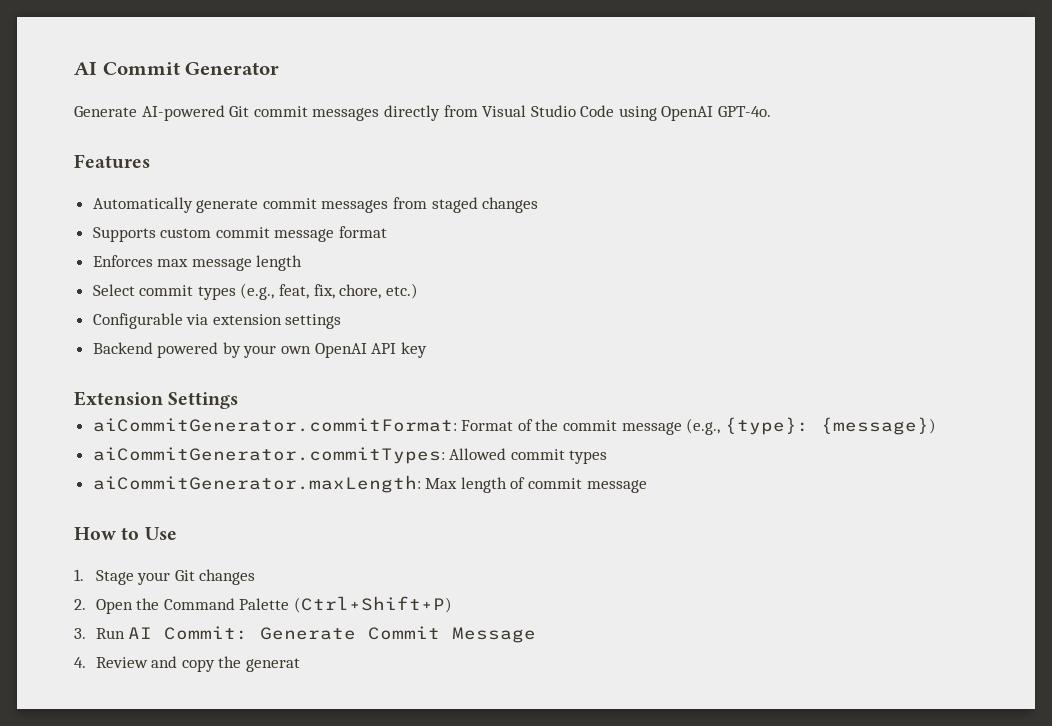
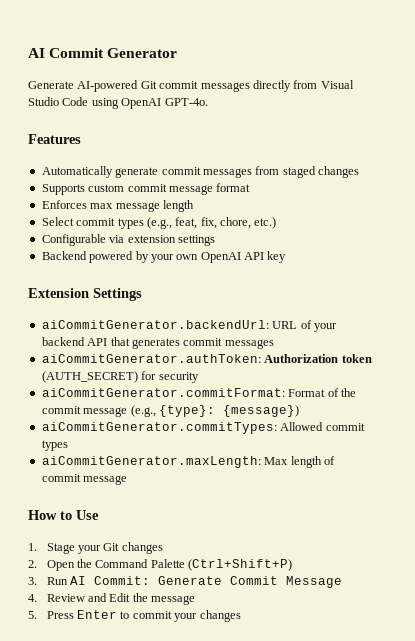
+ aiCommitGenerator.backendUrl: URL of your backend API that generates commit messages
+ aiCommitGenerator.authToken: Authorization token (AUTH_SECRET) for security
- 4. Review and copy the generat
+ 4. Review and Edit the message
+ 5. Press Enter to commit your changes

